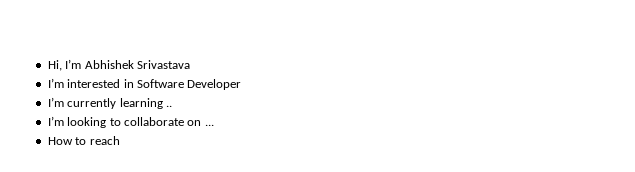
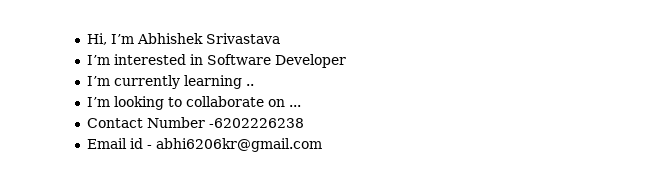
- How to reach
+ Contact Number -6202226238
+ Email id - abhi6206kr@gmail.com

